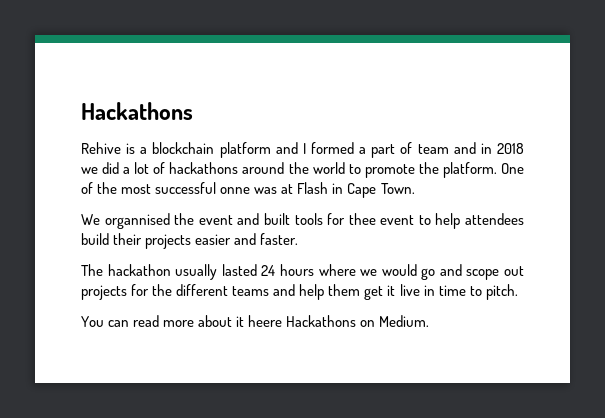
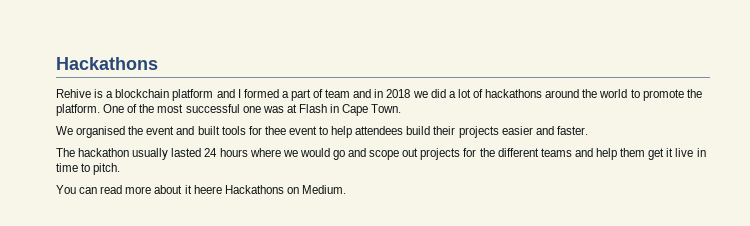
- One of the most successful onne was at Flash in Cape Town.
+ One of the most successful one was at Flash in Cape Town.
- We organnised the event and built tools for thee event to help attendees build their projects easier and faster.
+ We organised the event and built tools for thee event to help attendees build their projects easier and faster.

